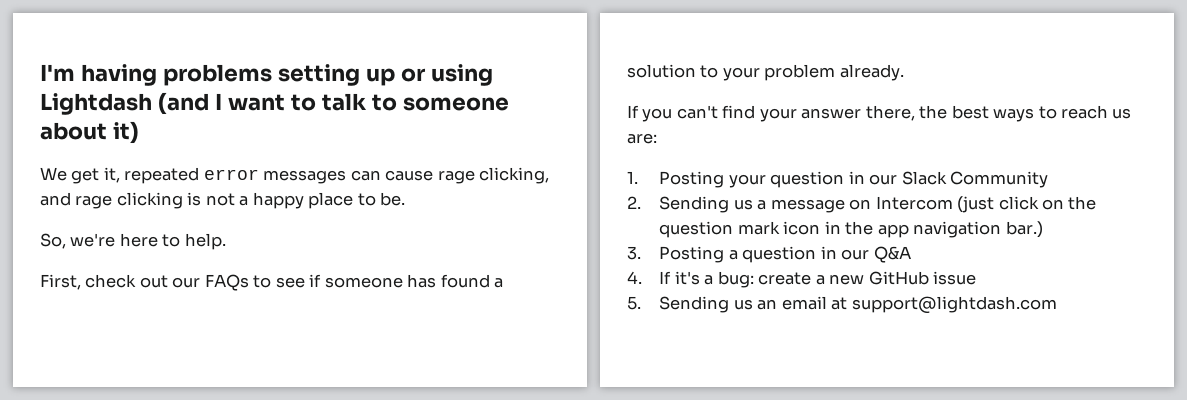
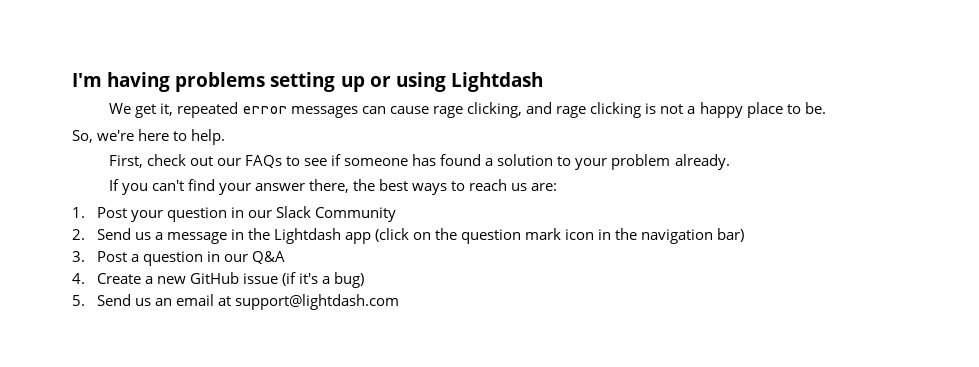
- I'm having problems setting up or using Lightdash (and I want to talk to someone about it)
+ I'm having problems setting up or using Lightdash
- 1. Posting your question in our Slack Community
+ 1. Post your question in our Slack Community
- 2. Sending us a message on Intercom (just click on the question mark icon in the app navigation bar.)
+ 2. Send us a message in the Lightdash app (click on the question mark icon in the navigation bar)
- 3. Posting a question in our Q&A
+ 3. Post a question in our Q&A
- 4. If it's a bug: create a new GitHub issue
+ 4. Create a new GitHub issue (if it's a bug)
- 5. Sending us an email at support@lightdash.com
+ 5. Send us an email at support@lightdash.com

